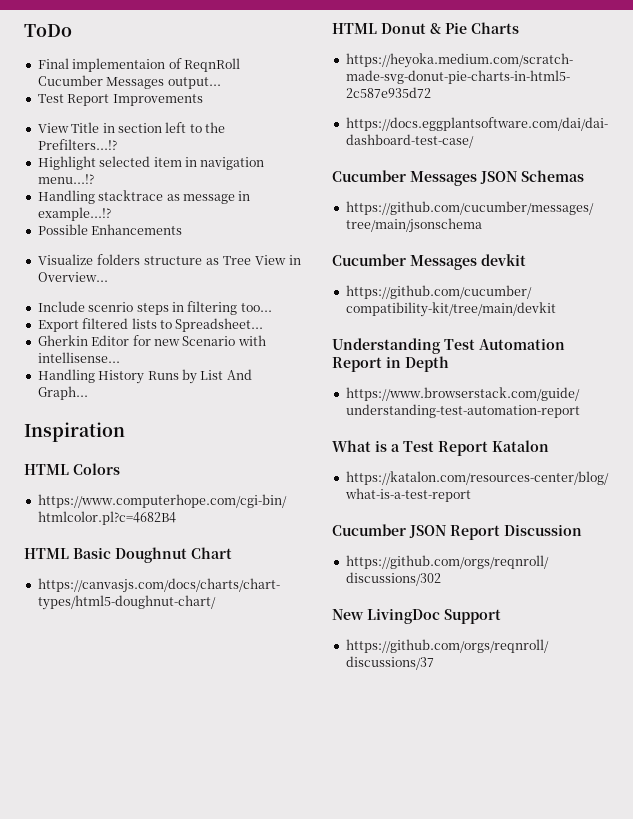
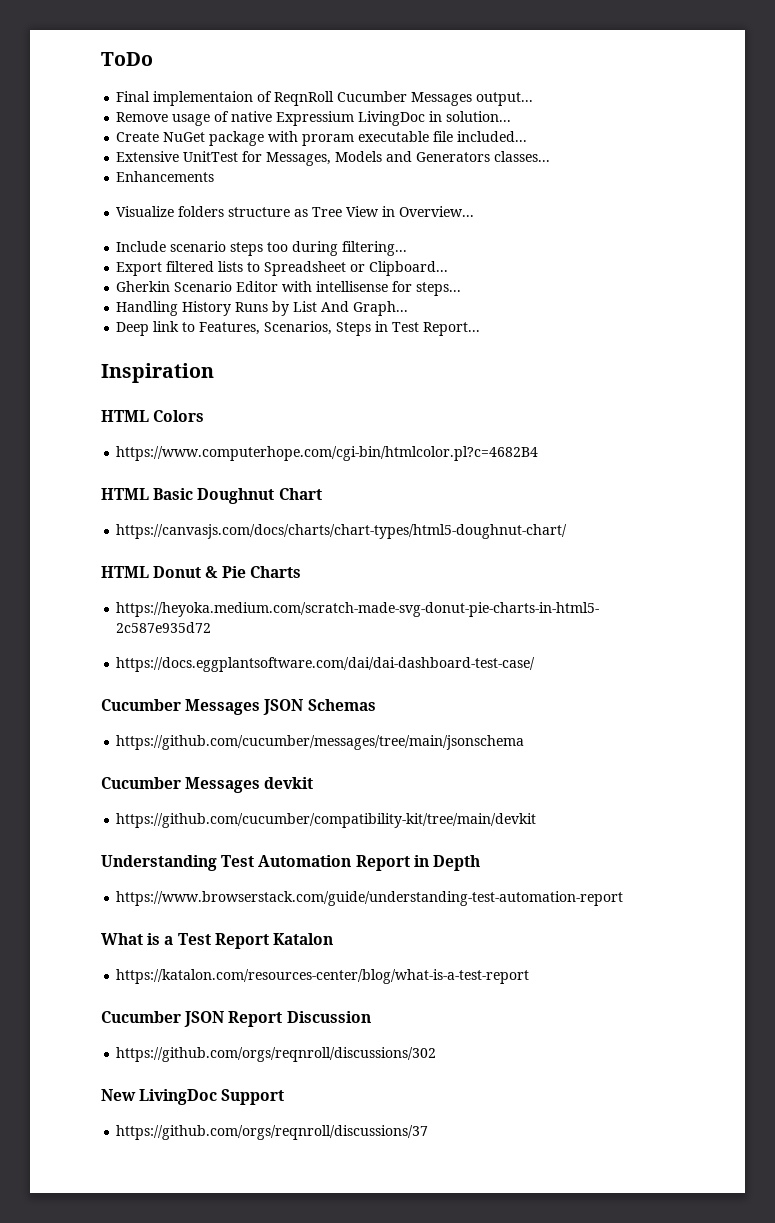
- Test Report Improvements
- View Title in section left to the Prefilters...!?
- Highlight selected item in navigation menu...!?
- Handling stacktrace as message in example...!?
- Possible Enhancements
+ Remove usage of native Expressium LivingDoc in solution...
+ Create NuGet package with proram executable file included...
+ Extensive UnitTest for Messages, Models and Generators classes...
+ Enhancements
- Include scenrio steps in filtering too...
+ Include scenario steps too during filtering...
- Export filtered lists to Spreadsheet...
- Gherkin Editor for new Scenario with intellisense...
+ Export filtered lists to Spreadsheet or Clipboard...
+ Gherkin Scenario Editor with intellisense for steps...
+ Deep link to Features, Scenarios, Steps in Test Report...

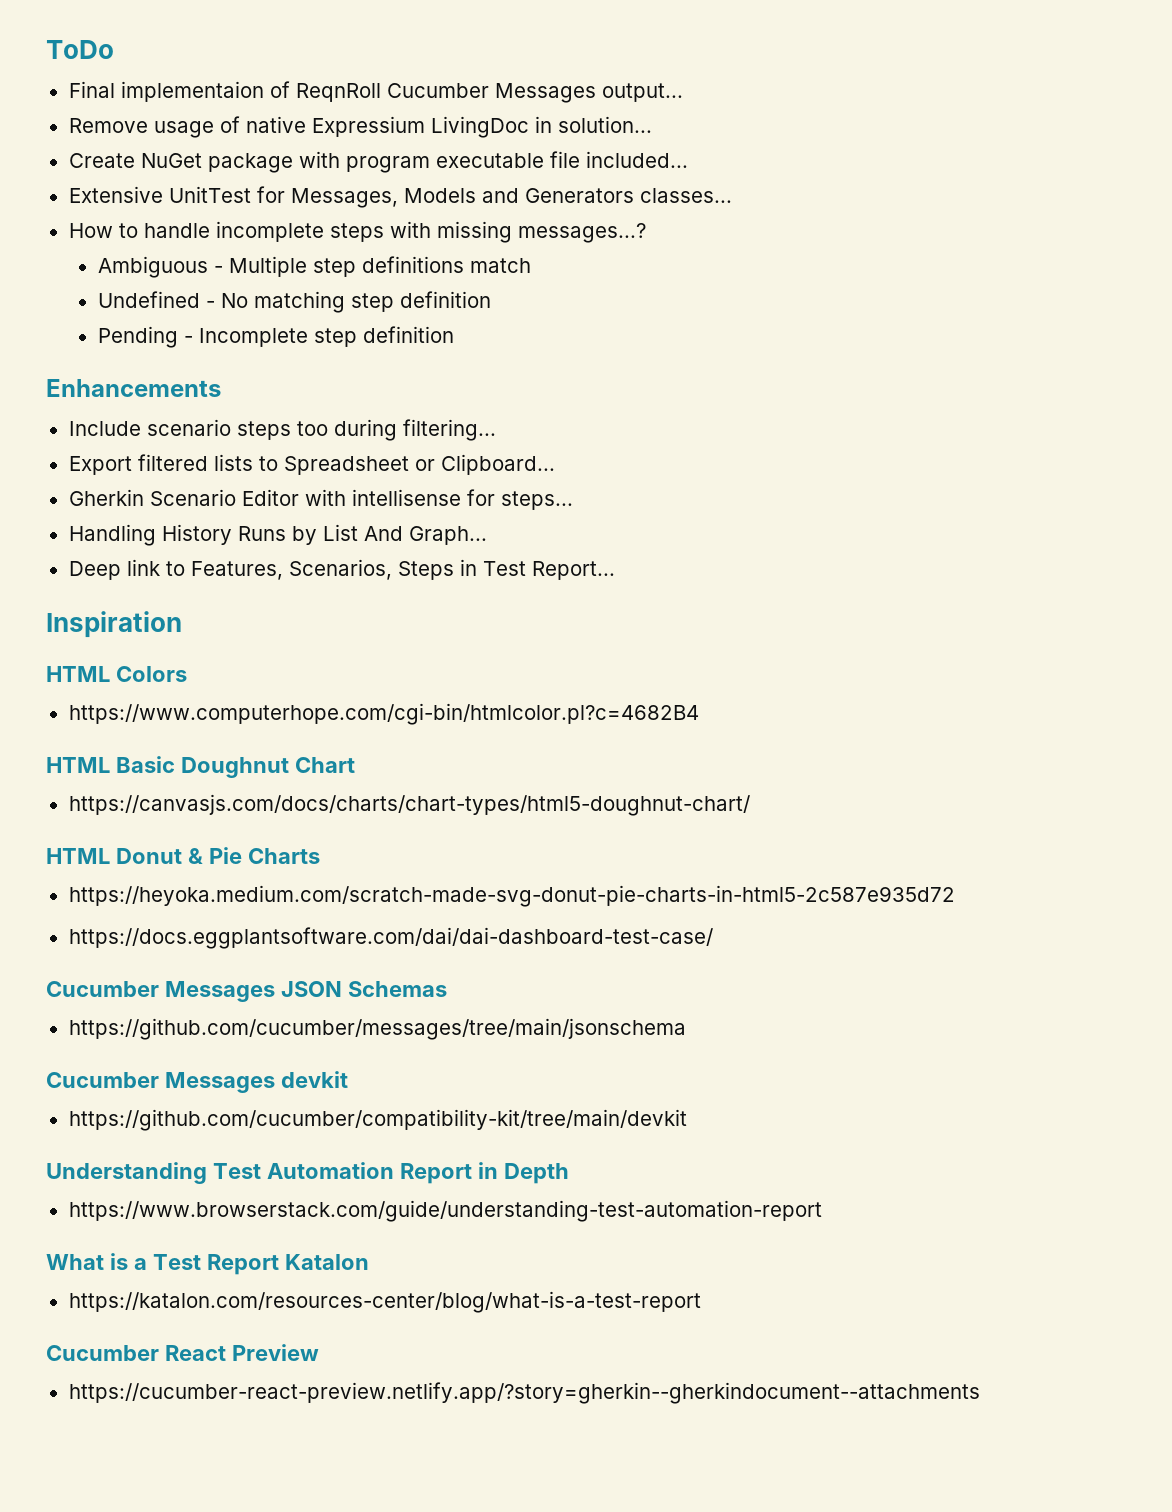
- Create NuGet package with proram executable file included...
+ Create NuGet package with program executable file included...
+ How to handle incomplete steps with missing messages...?
+ Ambiguous - Multiple step definitions match
+ Undefined - No matching step definition
+ Pending - Incomplete step definition
  Enhancements
- Visualize folders structure as Tree View in Overview...
- Cucumber JSON Report Discussion
- https://github.com/orgs/reqnroll/discussions/302
- New LivingDoc Support
- https://github.com/orgs/reqnroll/discussions/37
+ Cucumber React Preview
+ https://cucumber-react-preview.netlify.app/?story=gherkin--gherkindocument--attachments

